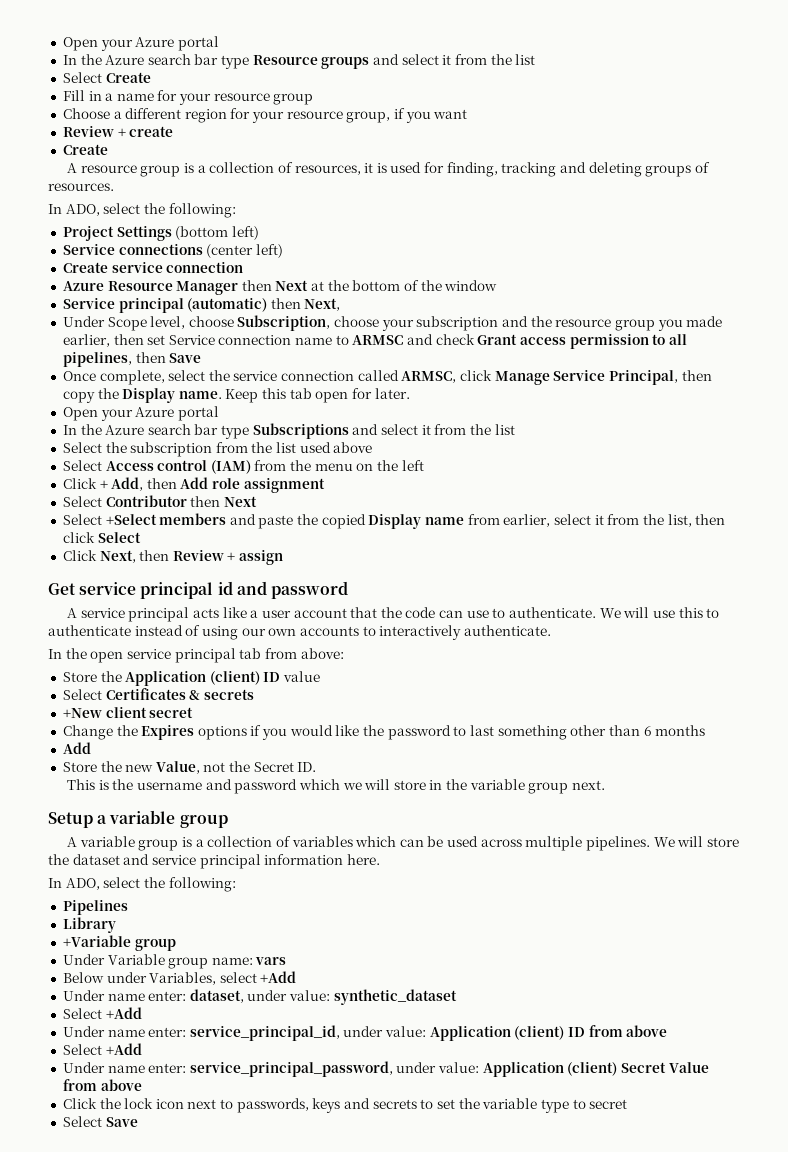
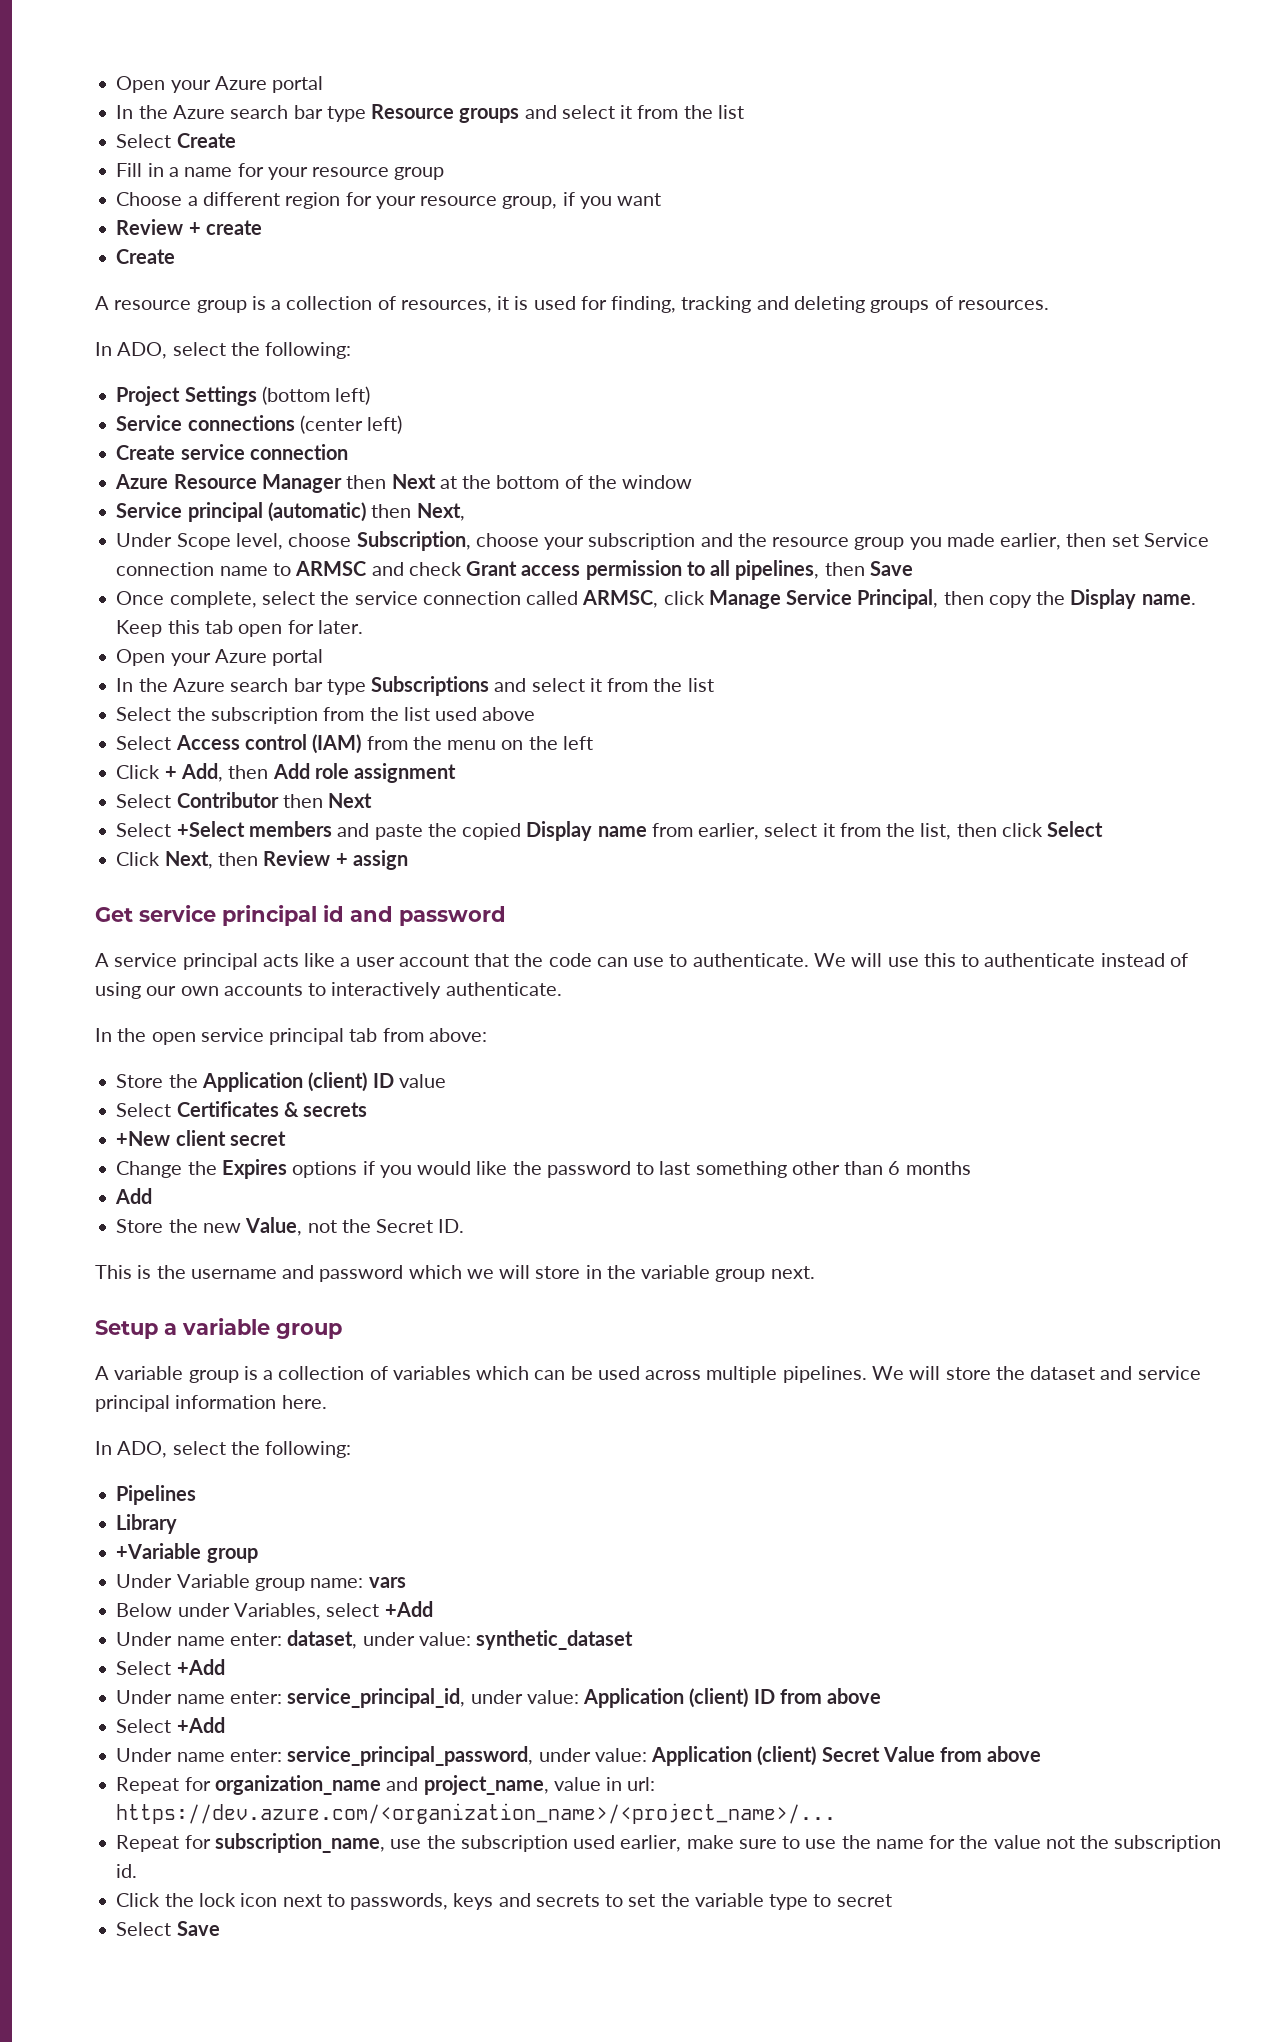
+ Repeat for organization_name and project_name, value in url: https://dev.azure.com/<organization_name>/<project_name>/...
+ Repeat for subscription_name, use the subscription used earlier, make sure to use the name for the value not the subscription id.

